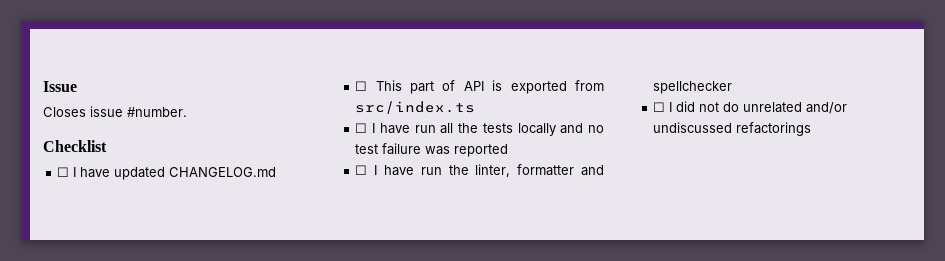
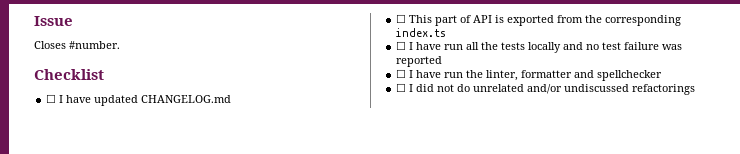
- Closes issue #number.
+ Closes #number.
- ☐ This part of API is exported from src/index.ts
+ ☐ This part of API is exported from the corresponding index.ts

